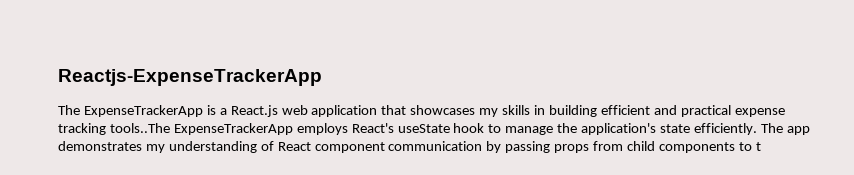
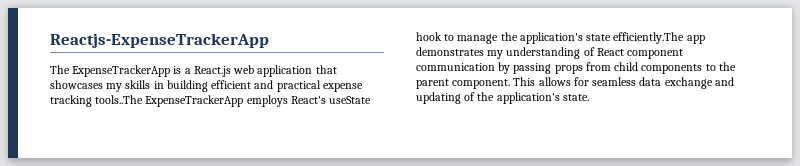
- The ExpenseTrackerApp is a React.js web application that showcases my skills in building efficient and practical expense tracking tools..The ExpenseTrackerApp employs React's useState hook to manage the application's state efficiently. The app demonstrates my understanding of React component communication by passing props from child components to t
+ The ExpenseTrackerApp is a React.js web application that showcases my skills in building efficient and practical expense tracking tools..The ExpenseTrackerApp employs React's useState hook to manage the application's state efficiently.The app demonstrates my understanding of React component communication by passing props from child components to the parent component. This allows for seamless data exchange and updating of the application's state.

